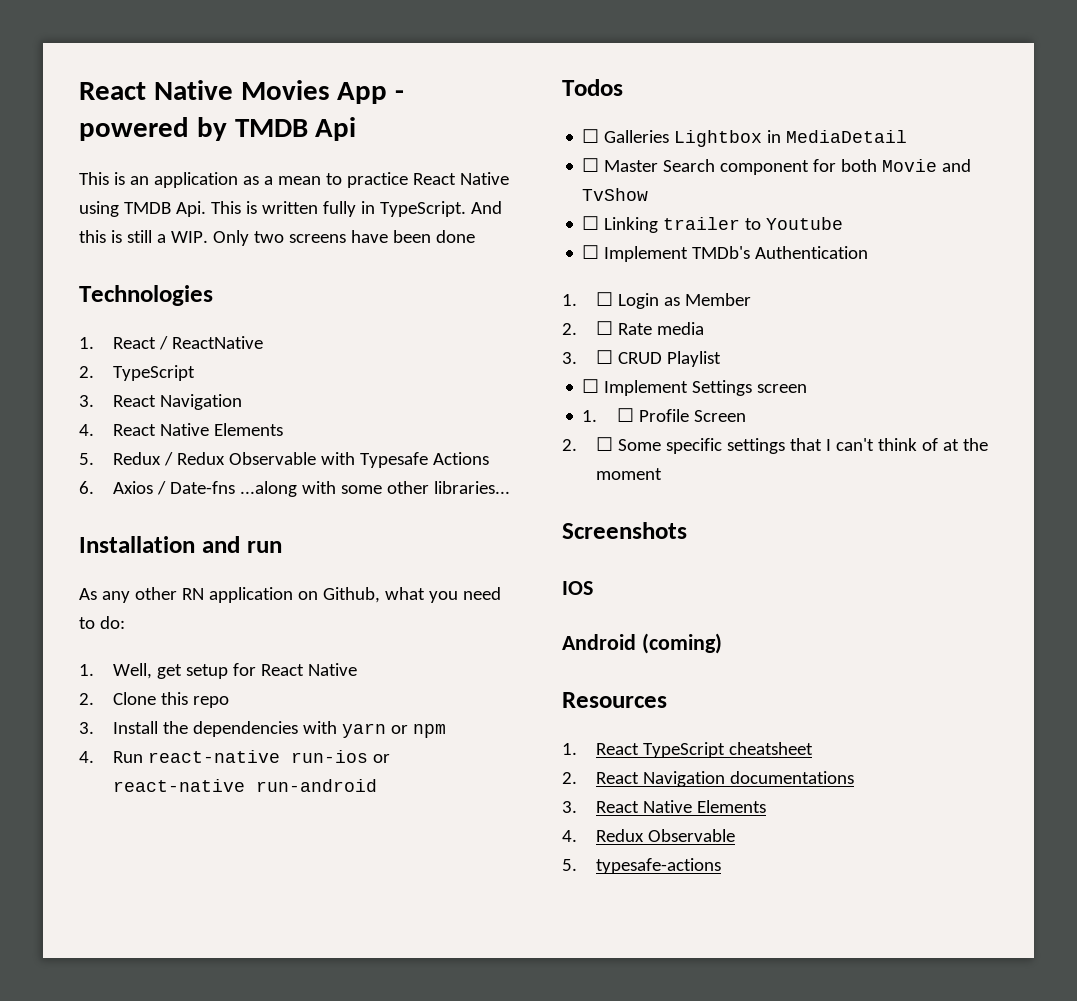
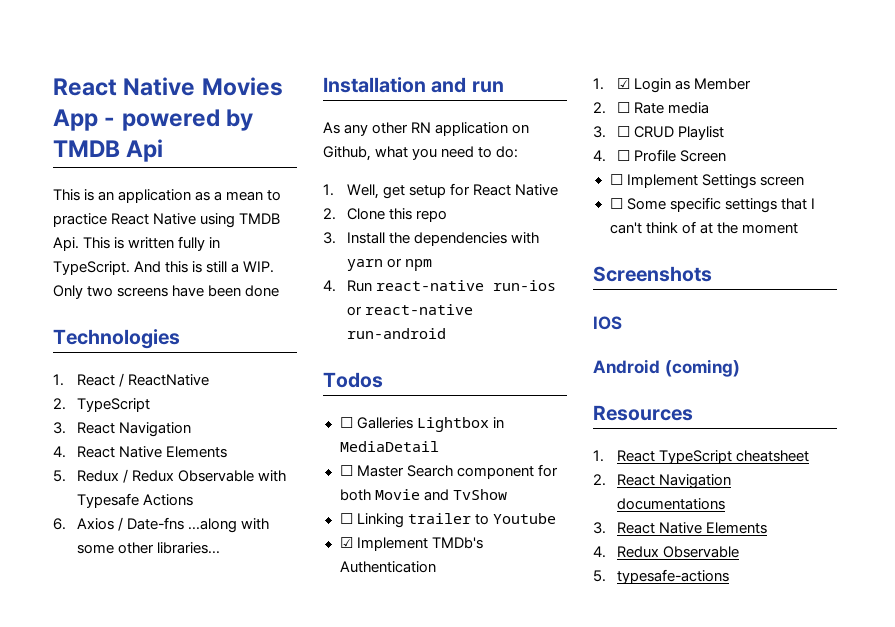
- ☐ Implement TMDb's Authentication
+ ☑ Implement TMDb's Authentication
- 1. ☐ Login as Member
+ 1. ☑ Login as Member
+ 4. ☐ Profile Screen
- 1. ☐ Profile Screen
- 2. ☐ Some specific settings that I can't think of at the moment
+ ☐ Some specific settings that I can't think of at the moment

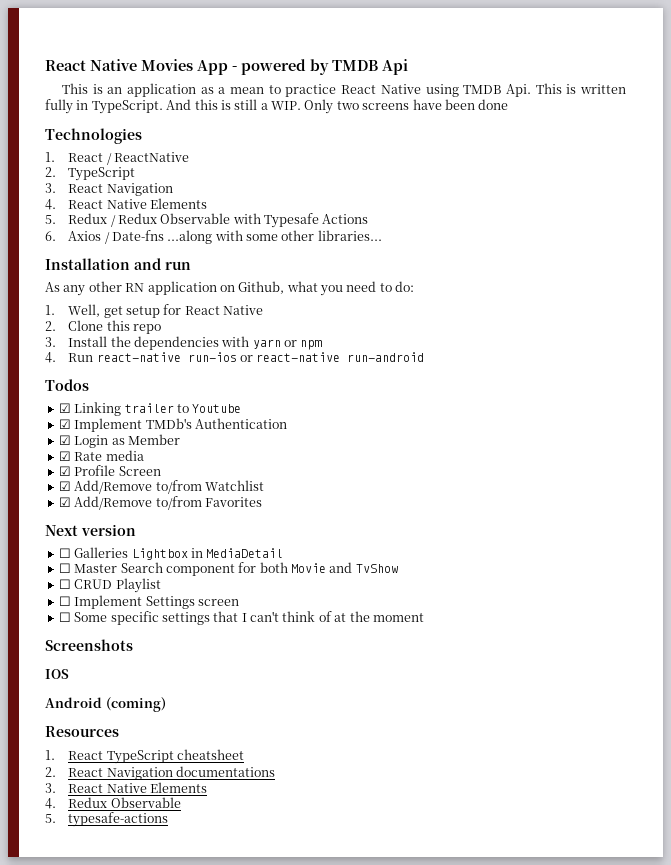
+ ☑ Linking trailer to Youtube
+ ☑ Implement TMDb's Authentication
+ ☑ Login as Member
+ ☑ Rate media
+ ☑ Profile Screen
+ ☑ Add/Remove to/from Watchlist
+ ☑ Add/Remove to/from Favorites
+ Next version
- ☐ Linking trailer to Youtube
- ☑ Implement TMDb's Authentication
- 1. ☑ Login as Member
- 2. ☐ Rate media
- 3. ☐ CRUD Playlist
- 4. ☐ Profile Screen
+ ☐ CRUD Playlist

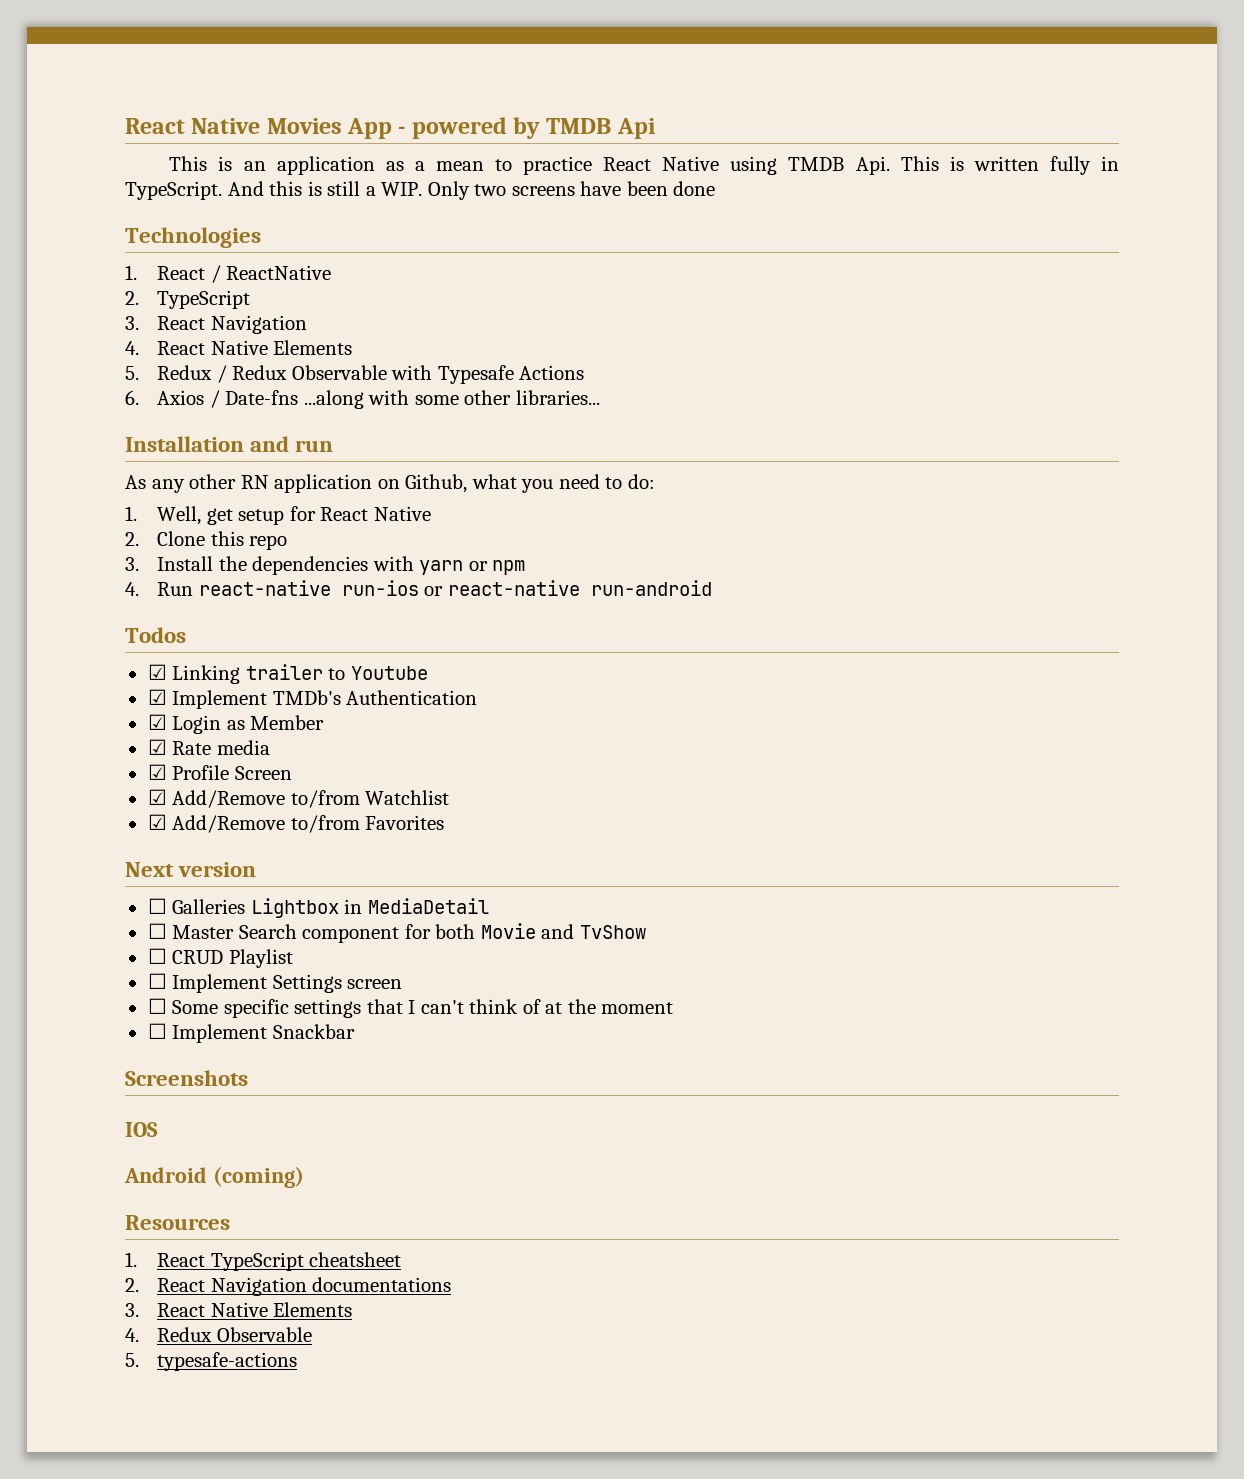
+ ☐ Implement Snackbar

